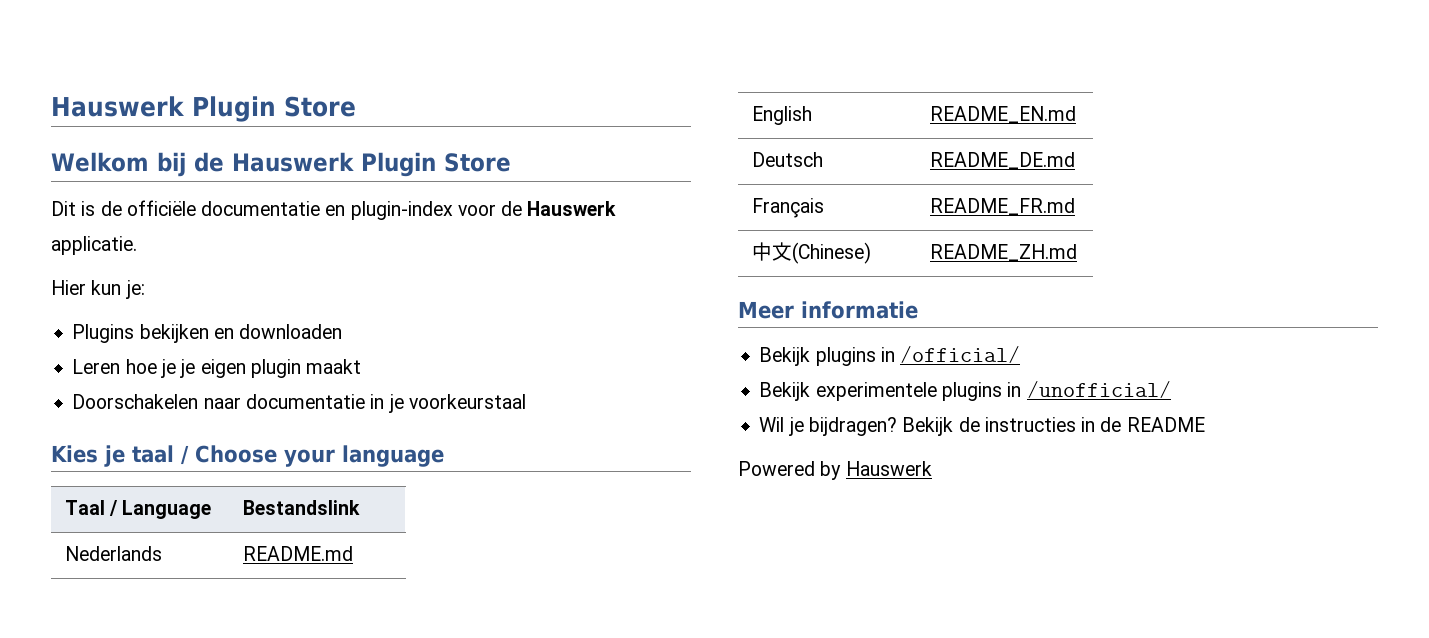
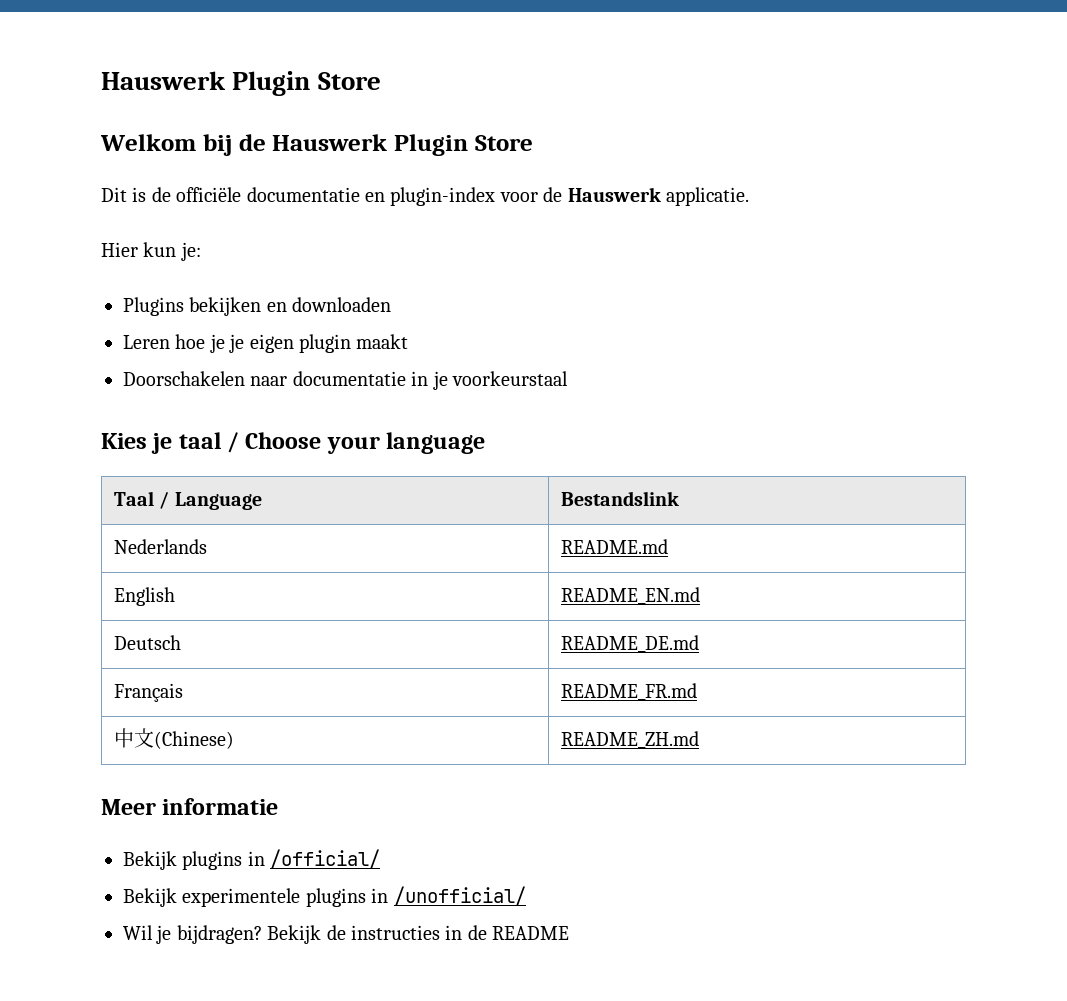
- Powered by Hauswerk

